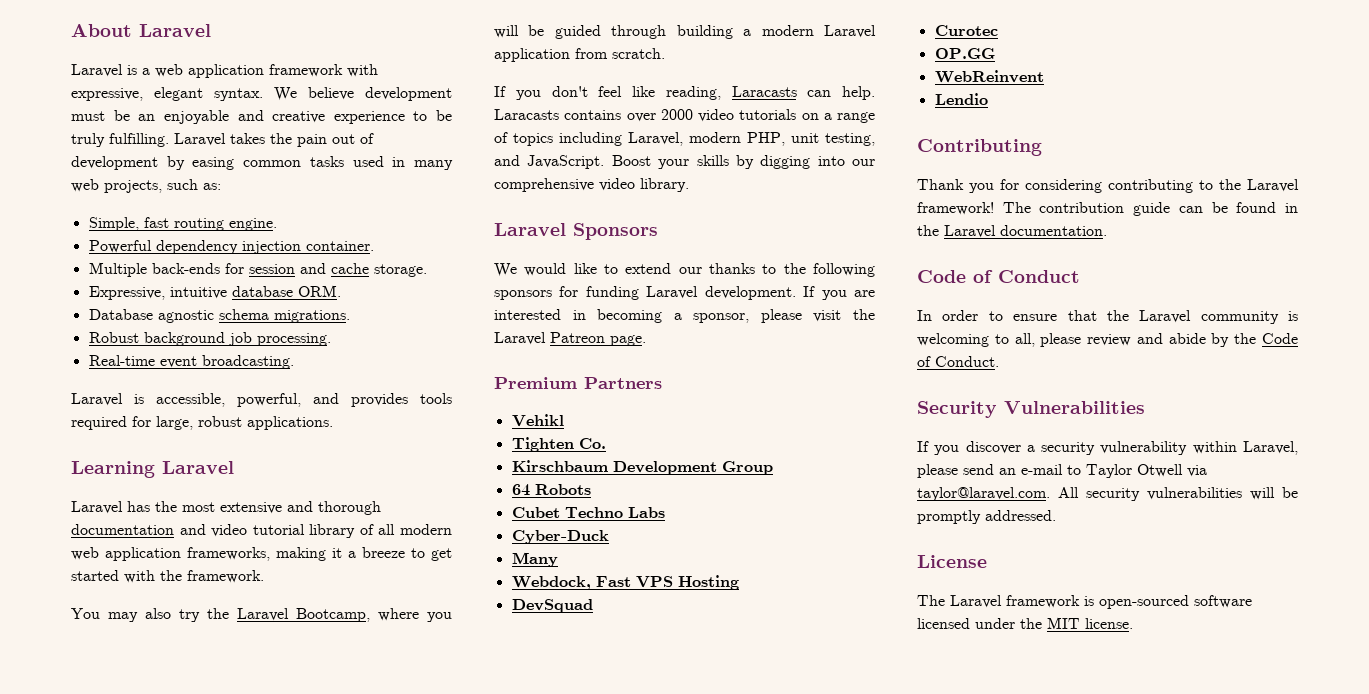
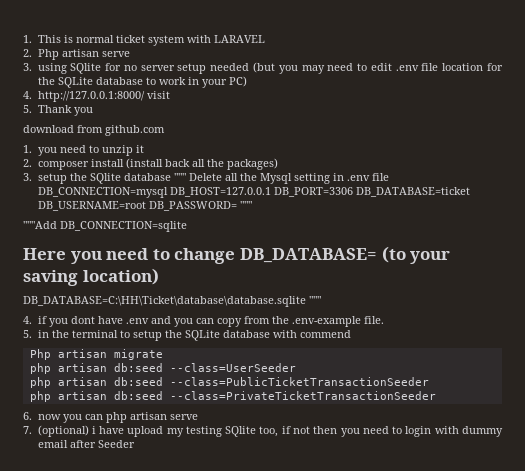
- About Laravel
- Laravel is a web application framework with expressive, elegant syntax. We believe development must be an enjoyable and creative experience to be truly fulfilling. Laravel takes the pain out of development by easing common tasks used in many web projects, such as:
- Simple, fast routing engine.
- Powerful dependency injection container.
- Multiple back-ends for session and cache storage.
- Expressive, intuitive database ORM.
- Database agnostic schema migrations.
- Robust background job processing.
- Real-time event broadcasting.
- Laravel is accessible, powerful, and provides tools required for large, robust applications.
- Learning Laravel
- Laravel has the most extensive and thorough documentation and video tutorial library of all modern web application frameworks, making it a breeze to get started with the framework.
- You may also try the Laravel Bootcamp, where you will be guided through building a modern Laravel application from scratch.
- If you don't feel like reading, Laracasts can help. Laracasts contains over 2000 video tutorials on a range of topics including Laravel, modern PHP, unit testing, and JavaScript. Boost your skills by digging into our comprehensive video library.
- Laravel Sponsors
- We would like to extend our thanks to the following sponsors for funding Laravel development. If you are interested in becoming a sponsor, please visit the Laravel Patreon page.
- Premium Partners
- Vehikl
- Tighten Co.
- Kirschbaum Development Group
- 64 Robots
- Cubet Techno Labs
- Cyber-Duck
- Many
- Webdock, Fast VPS Hosting
- DevSquad
- Curotec
- OP.GG
- WebReinvent
- Lendio
- Contributing
- Thank you for considering contributing to the Laravel framework! The contribution guide can be found in the Laravel documentation.
- Code of Conduct
- In order to ensure that the Laravel community is welcoming to all, please review and abide by the Code of Conduct.
- Security Vulnerabilities
- If you discover a security vulnerability within Laravel, please send an e-mail to Taylor Otwell via taylor@laravel.com. All security vulnerabilities will be promptly addressed.
- License
- The Laravel framework is open-sourced software licensed under the MIT license.
+ 1. This is normal ticket system with LARAVEL
+ 2. Php artisan serve
+ 3. using SQlite for no server setup needed (but you may need to edit .env file location for the SQLite database to work in your PC)
+ 4. http://127.0.0.1:8000/ visit
+ 5. Thank you
+ download from github.com
+ 1. you need to unzip it
+ 2. composer install (install back all the packages)
+ 3. setup the SQlite database """ Delete all the Mysql setting in .env file DB_CONNECTION=mysql DB_HOST=127.0.0.1 DB_PORT=3306 DB_DATABASE=ticket DB_USERNAME=root DB_PASSWORD= """
+ """Add DB_CONNECTION=sqlite
+ Here you need to change DB_DATABASE= (to your saving location)
+ DB_DATABASE=C:\HH\Ticket\database\database.sqlite """
+ 4. if you dont have .env and you can copy from the .env-example file.
+ 5. in the terminal to setup the SQLite database with commend
+ Php artisan migrate
+ php artisan db:seed --class=UserSeeder
+ php artisan db:seed --class=PublicTicketTransactionSeeder
+ php artisan db:seed --class=PrivateTicketTransactionSeeder
+ 6. now you can php artisan serve
+ 7. (optional) i have upload my testing SQlite too, if not then you need to login with dummy email after Seeder

